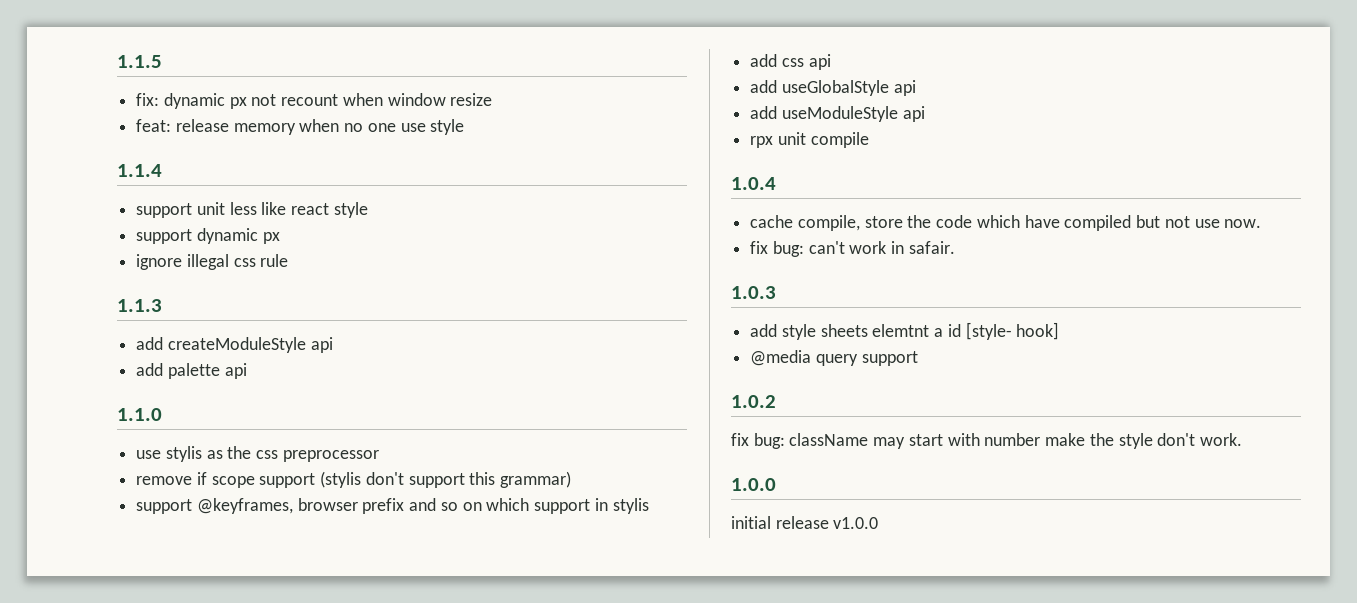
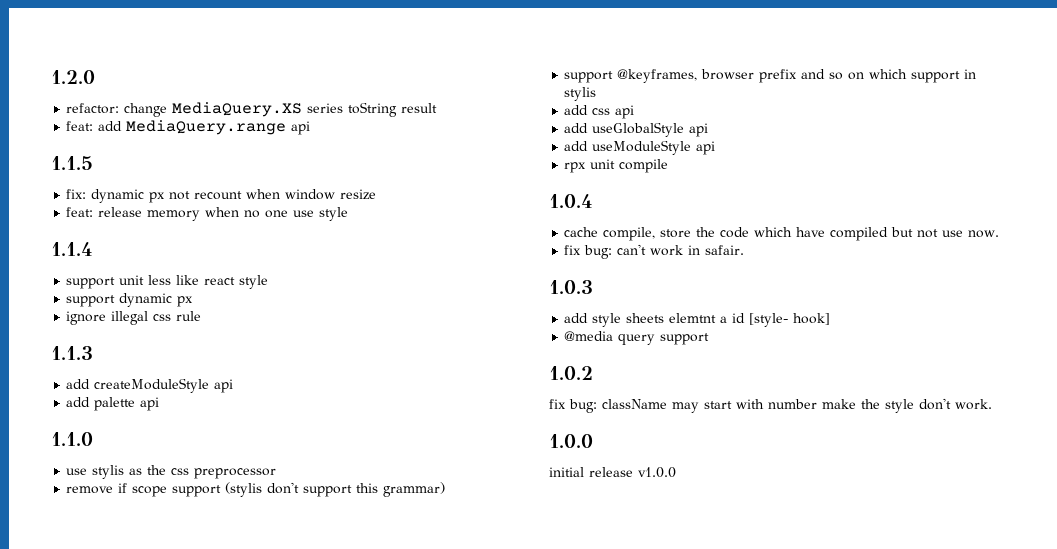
+ 1.2.0
+ refactor: change MediaQuery.XS series toString result
+ feat: add MediaQuery.range api

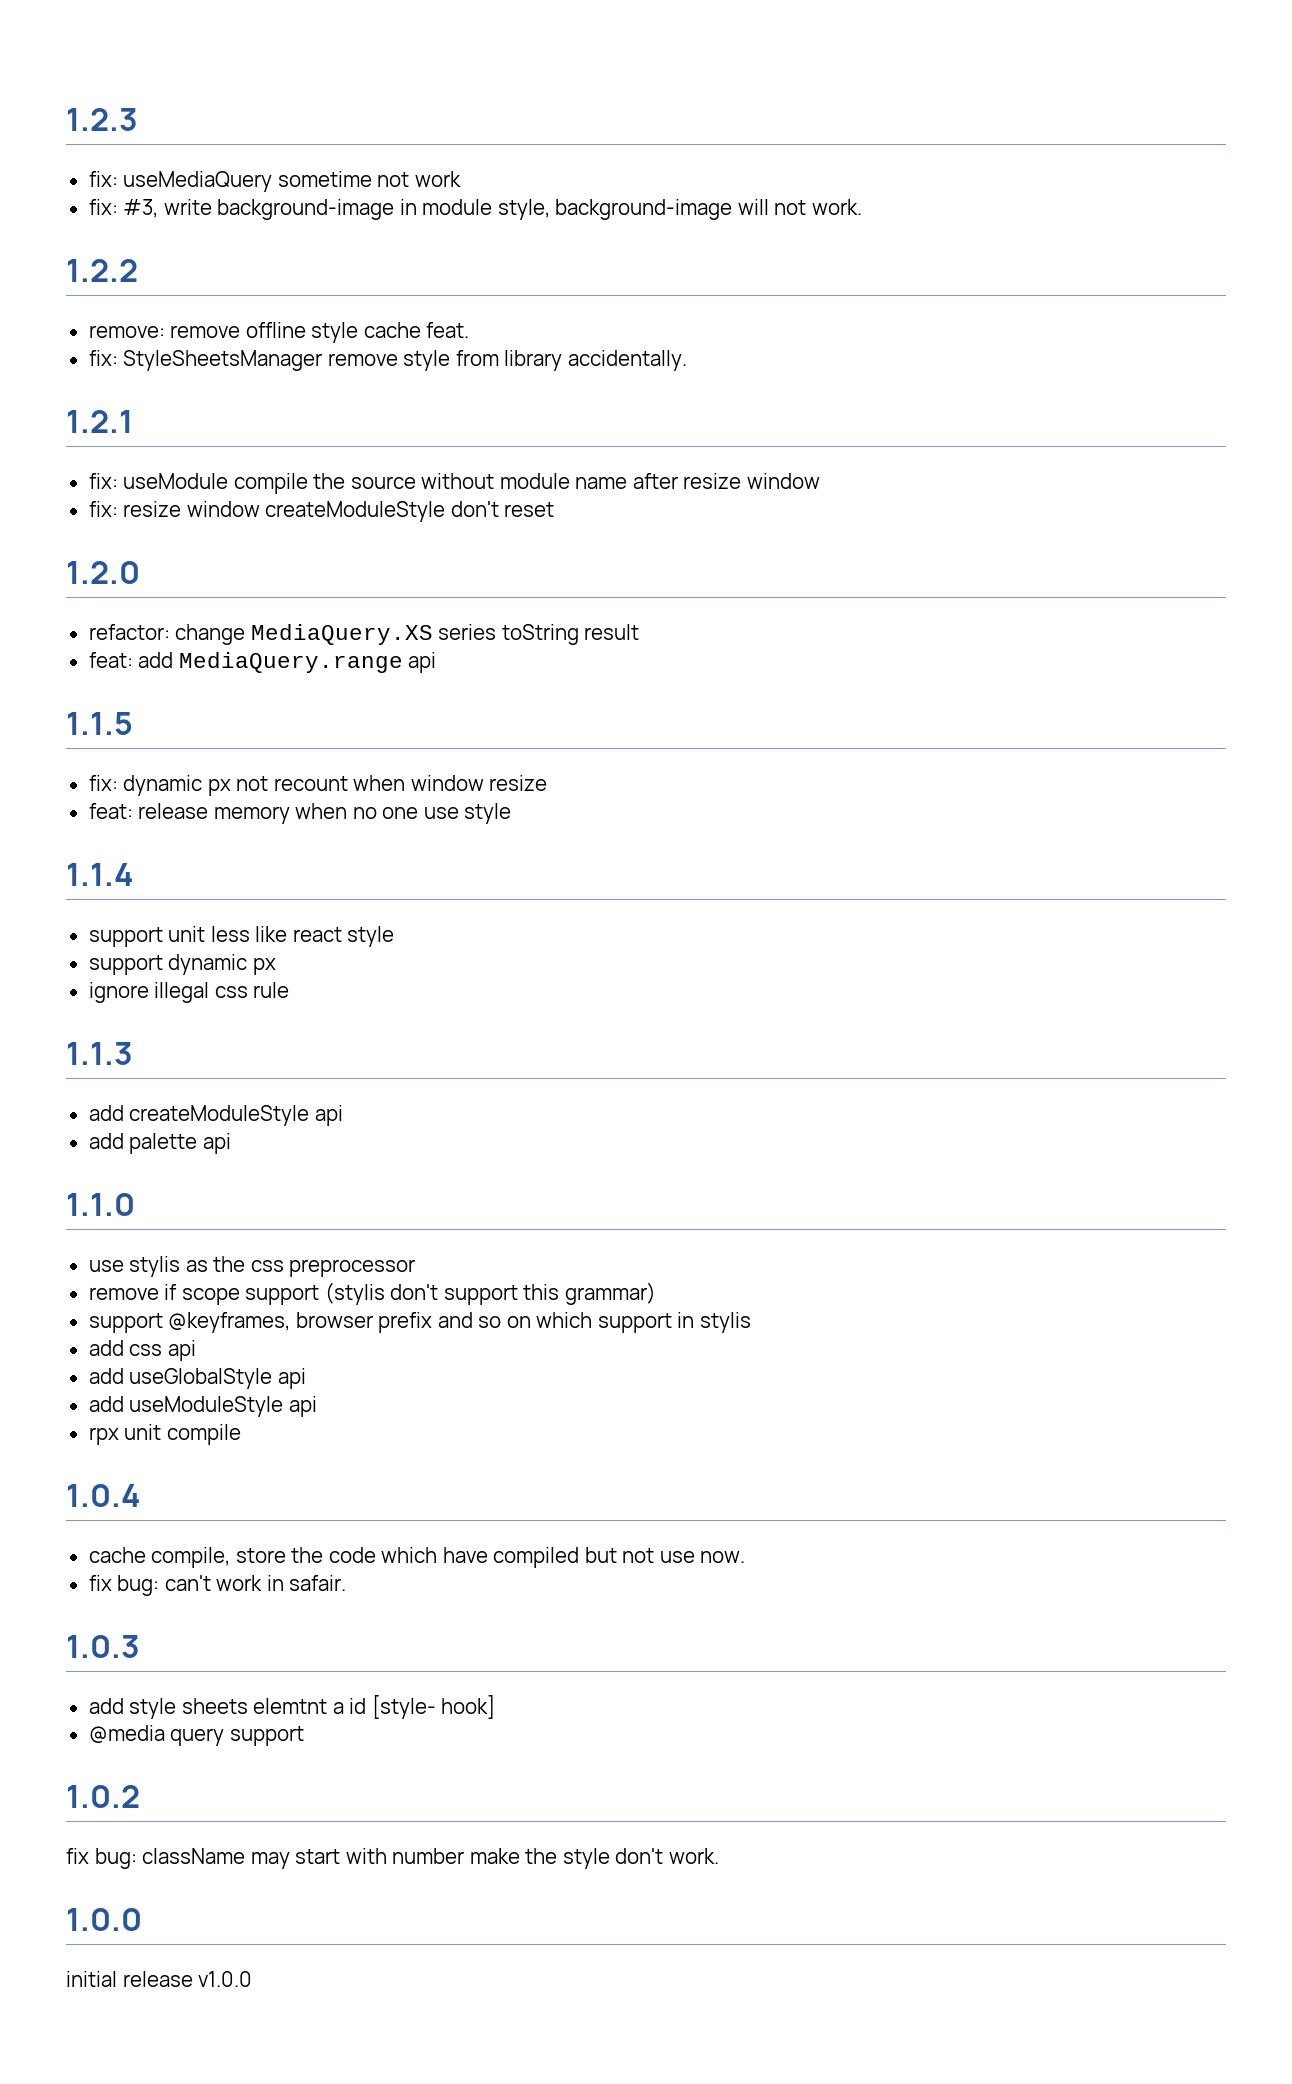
+ 1.2.3
+ fix: useMediaQuery sometime not work
+ fix: #3, write background-image in module style, background-image will not work.
+ 1.2.2
+ remove: remove offline style cache feat.
+ fix: StyleSheetsManager remove style from library accidentally.
+ 1.2.1
+ fix: useModule compile the source without module name after resize window
+ fix: resize window createModuleStyle don't reset

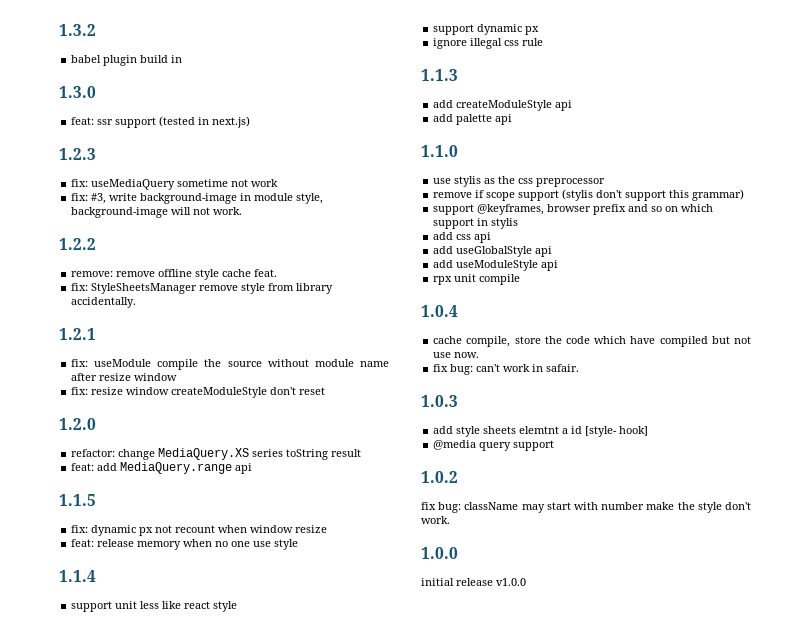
+ 1.3.2
+ babel plugin build in
+ 1.3.0
+ feat: ssr support (tested in next.js)

